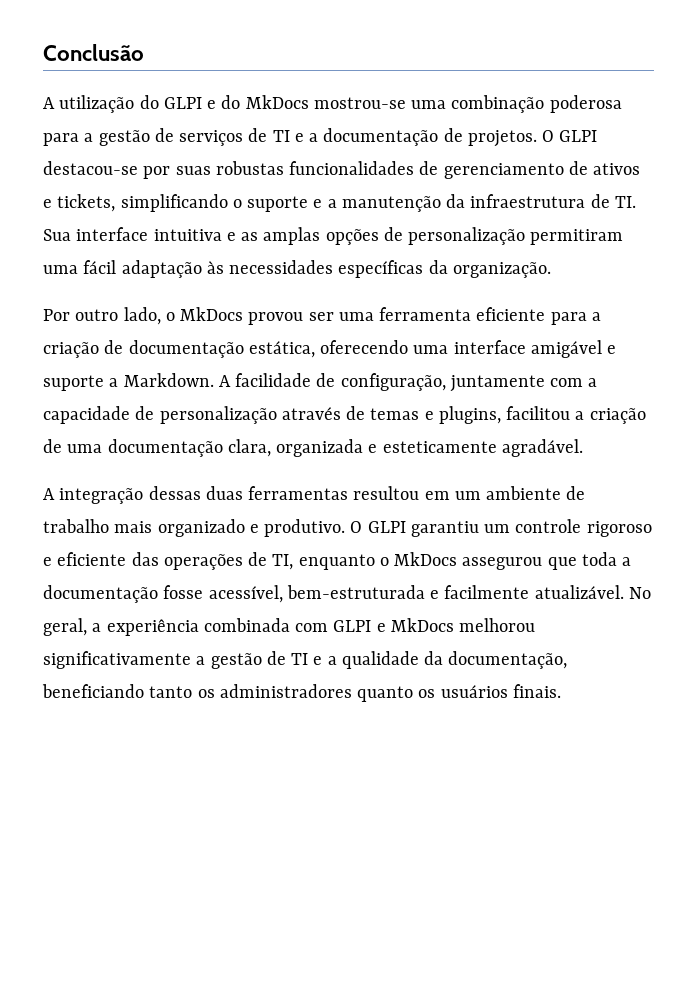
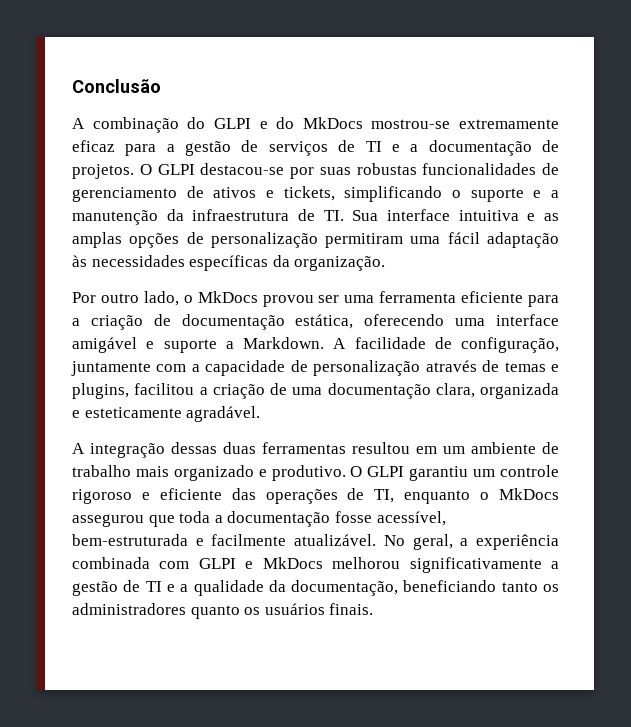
- A utilização do GLPI e do MkDocs mostrou-se uma combinação poderosa para a gestão de serviços de TI e a documentação de projetos.
+ A combinação do GLPI e do MkDocs mostrou-se extremamente eficaz para a gestão de serviços de TI e a documentação de projetos.

